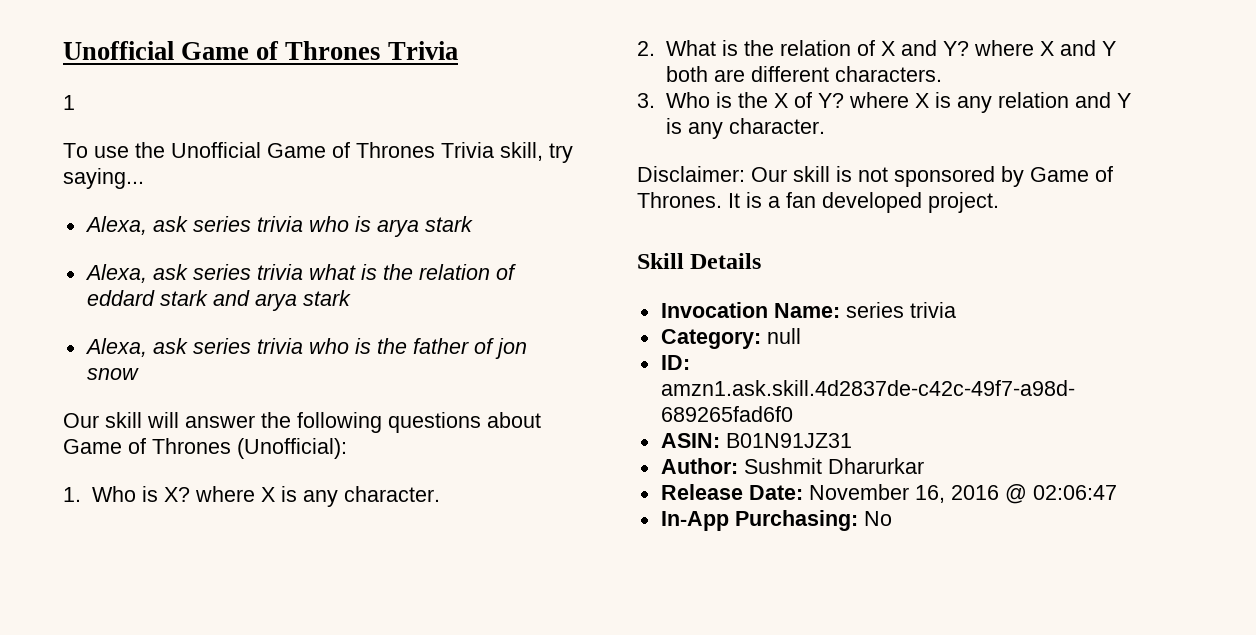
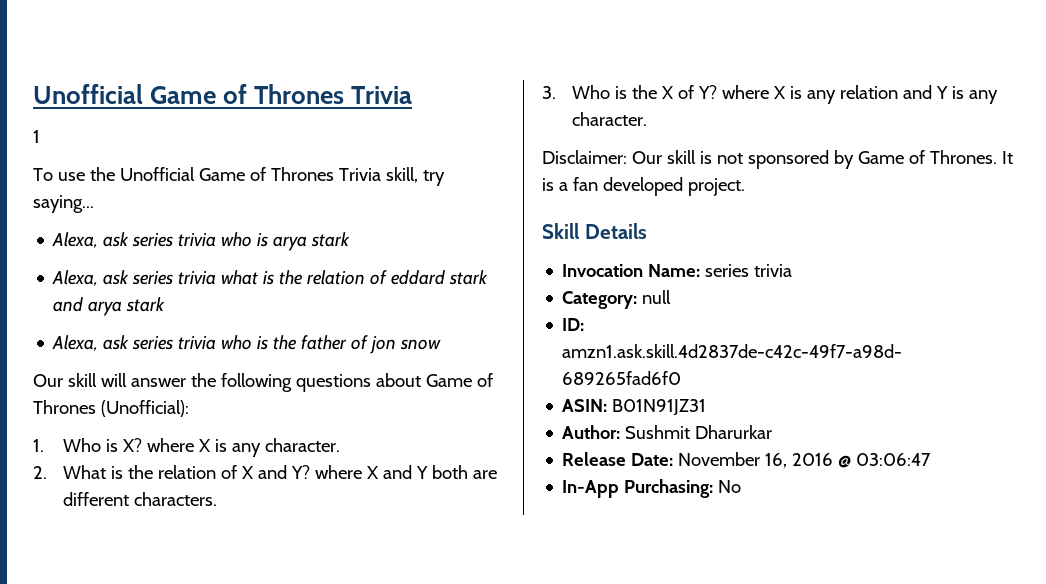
- Release Date: November 16, 2016 @ 02:06:47
+ Release Date: November 16, 2016 @ 03:06:47

